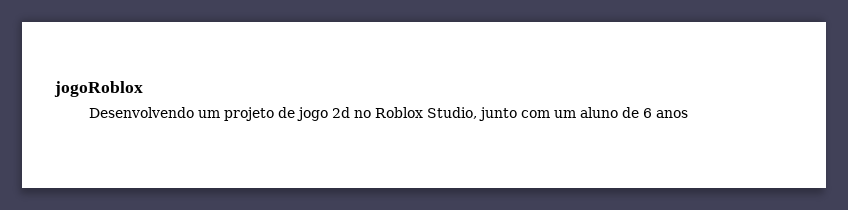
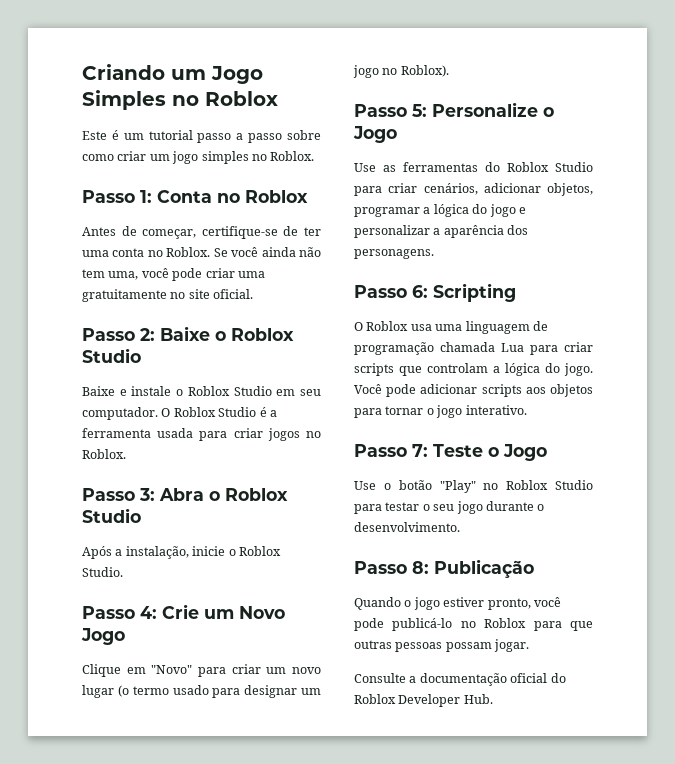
- jogoRoblox
- Desenvolvendo um projeto de jogo 2d no Roblox Studio, junto com um aluno de 6 anos
+ Criando um Jogo Simples no Roblox
+ Este é um tutorial passo a passo sobre como criar um jogo simples no Roblox.
+ Passo 1: Conta no Roblox
+ Antes de começar, certifique-se de ter uma conta no Roblox. Se você ainda não tem uma, você pode criar uma gratuitamente no site oficial.
+ Passo 2: Baixe o Roblox Studio
+ Baixe e instale o Roblox Studio em seu computador. O Roblox Studio é a ferramenta usada para criar jogos no Roblox.
+ Passo 3: Abra o Roblox Studio
+ Após a instalação, inicie o Roblox Studio.
+ Passo 4: Crie um Novo Jogo
+ Clique em "Novo" para criar um novo lugar (o termo usado para designar um jogo no Roblox).
+ Passo 5: Personalize o Jogo
+ Use as ferramentas do Roblox Studio para criar cenários, adicionar objetos, programar a lógica do jogo e personalizar a aparência dos personagens.
+ Passo 6: Scripting
+ O Roblox usa uma linguagem de programação chamada Lua para criar scripts que controlam a lógica do jogo. Você pode adicionar scripts aos objetos para tornar o jogo interativo.
+ Passo 7: Teste o Jogo
+ Use o botão "Play" no Roblox Studio para testar o seu jogo durante o desenvolvimento.
+ Passo 8: Publicação
+ Quando o jogo estiver pronto, você pode publicá-lo no Roblox para que outras pessoas possam jogar.
+ Consulte a documentação oficial do Roblox Developer Hub.

